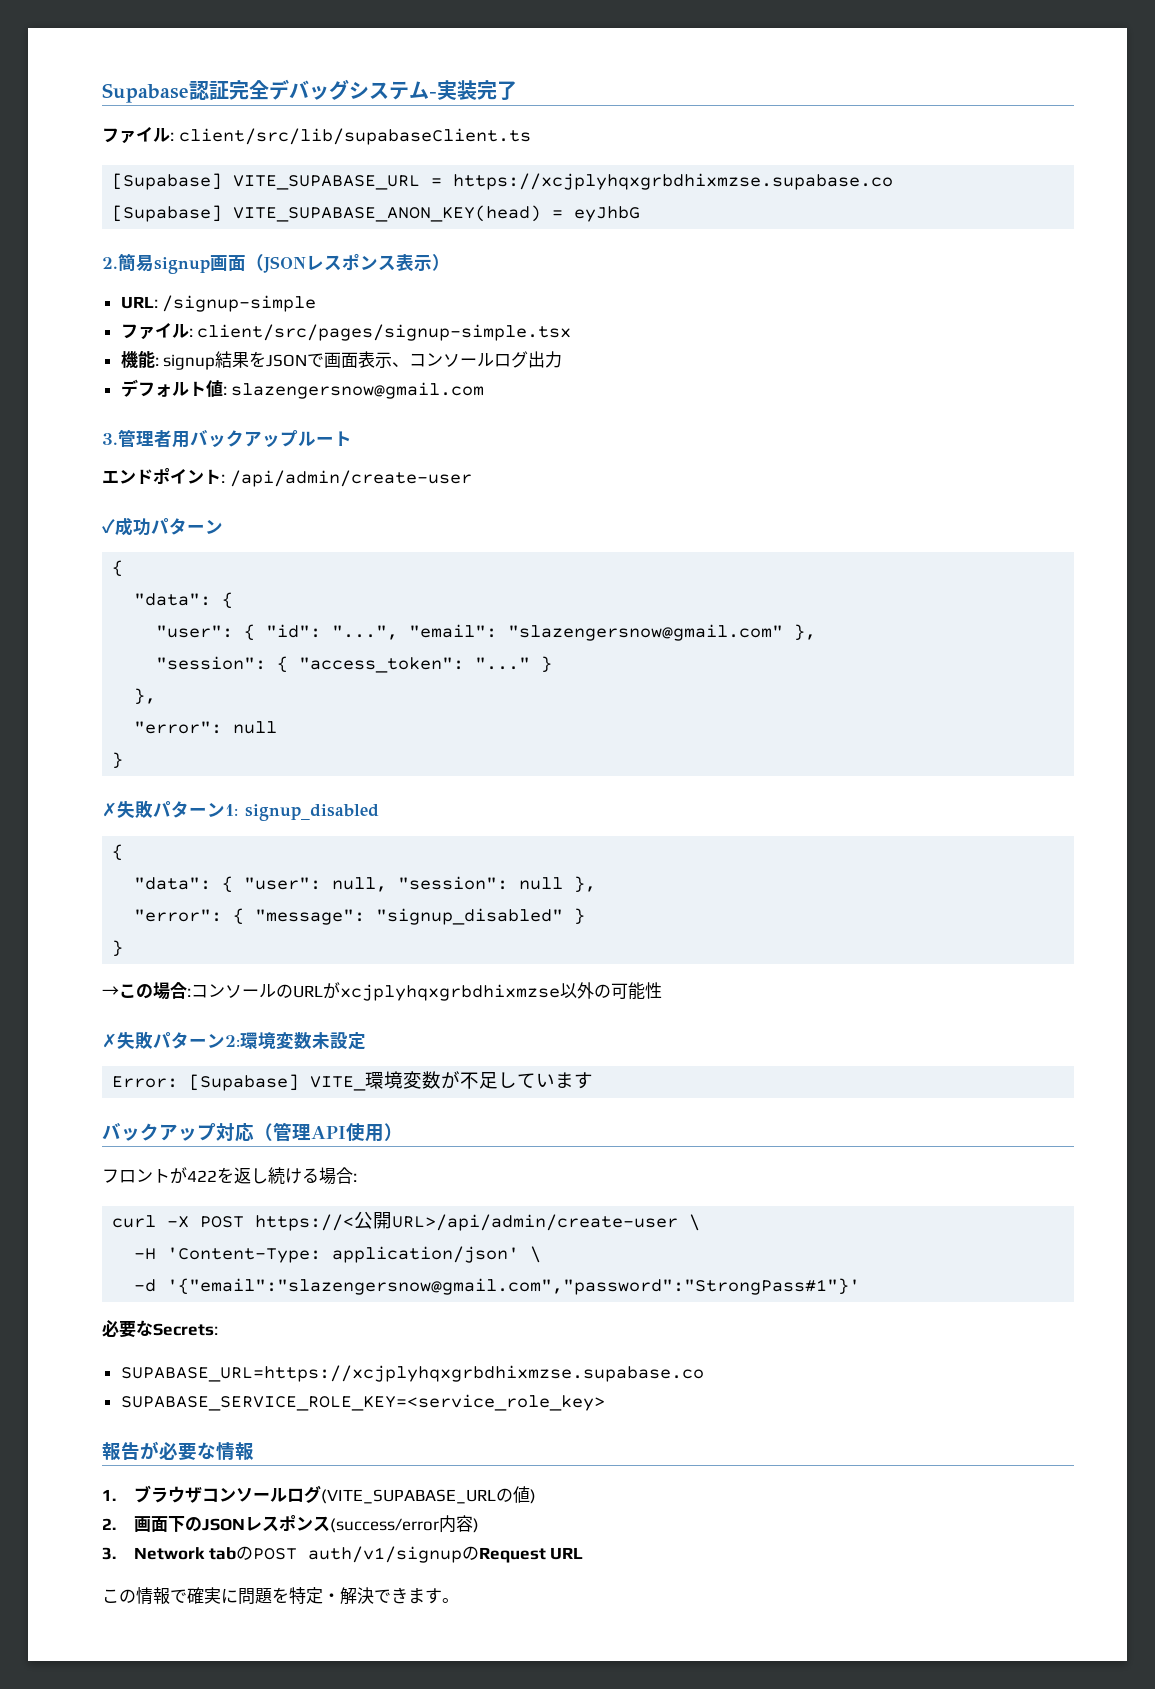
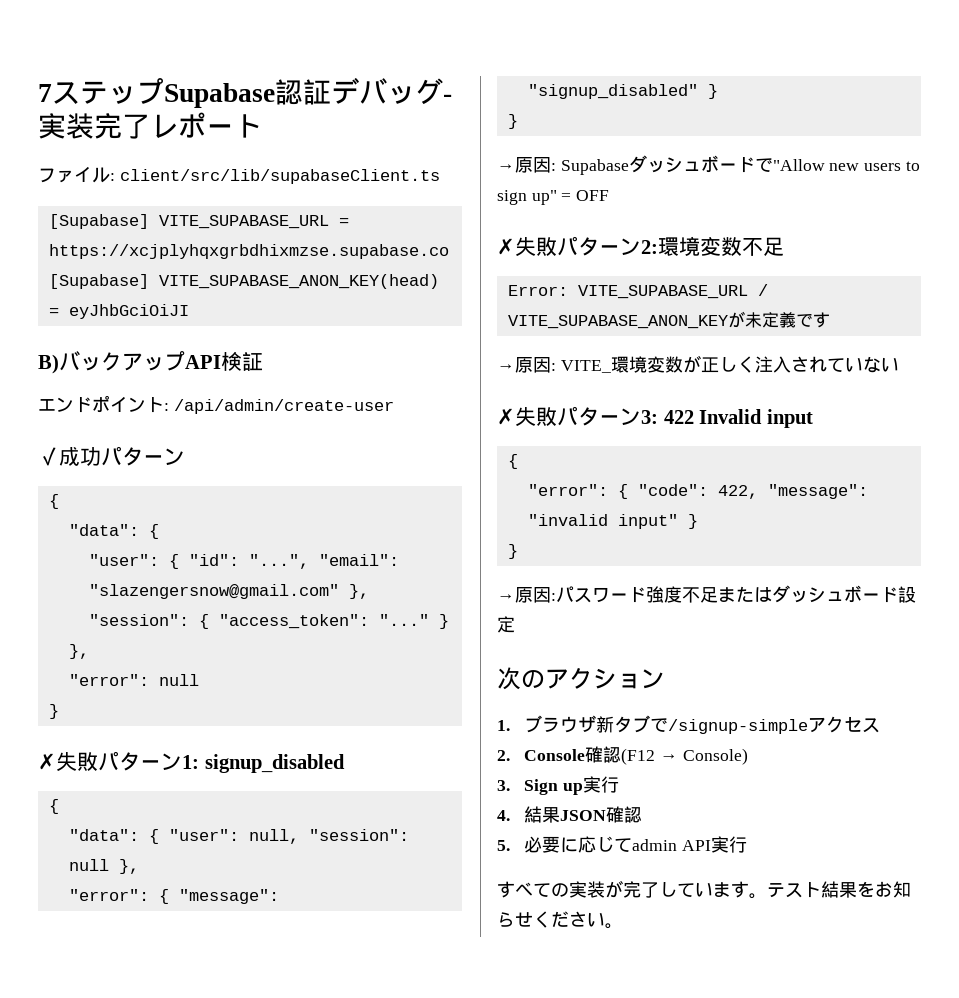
- Supabase認証完全デバッグシステム-実装完了
+ 7ステップSupabase認証デバッグ-実装完了レポート
- [Supabase] VITE_SUPABASE_ANON_KEY(head) = eyJhbG
- 2.簡易signup画面（JSONレスポンス表示）
- URL: /signup-simple
- ファイル: client/src/pages/signup-simple.tsx
- 機能: signup結果をJSONで画面表示、コンソールログ出力
- デフォルト値: slazengersnow@gmail.com
- 3.管理者用バックアップルート
+ [Supabase] VITE_SUPABASE_ANON_KEY(head) = eyJhbGciOiJI
+ B)バックアップAPI検証
- →この場合:コンソールのURLがxcjplyhqxgrbdhixmzse以外の可能性
+ →原因: Supabaseダッシュボードで"Allow new users to sign up" = OFF
- ✗失敗パターン2:環境変数未設定
+ ✗失敗パターン2:環境変数不足
- Error: [Supabase] VITE_環境変数が不足しています
- バックアップ対応（管理API使用）
- フロントが422を返し続ける場合:
- curl -X POST https://<公開URL>/api/admin/create-user \
- -H 'Content-Type: application/json' \
- -d '{"email":"slazengersnow@gmail.com","password":"StrongPass#1"}'
- 必要なSecrets:
- SUPABASE_URL=https://xcjplyhqxgrbdhixmzse.supabase.co
- SUPABASE_SERVICE_ROLE_KEY=<service_role_key>
- 報告が必要な情報
- 1.ブラウザコンソールログ(VITE_SUPABASE_URLの値)
- 2.画面下のJSONレスポンス(success/error内容)
- 3. Network tabのPOST auth/v1/signupのRequest URL
- この情報で確実に問題を特定・解決できます。
+ Error: VITE_SUPABASE_URL / VITE_SUPABASE_ANON_KEYが未定義です
+ →原因: VITE_環境変数が正しく注入されていない
+ ✗失敗パターン3: 422 Invalid input
+ {
+ "error": { "code": 422, "message": "invalid input" }
+ }
+ →原因:パスワード強度不足またはダッシュボード設定
+ 次のアクション
+ 1.ブラウザ新タブで/signup-simpleアクセス
+ 2. Console確認(F12 → Console)
+ 3. Sign up実行
+ 4.結果JSON確認
+ 5.必要に応じてadmin API実行
+ すべての実装が完了しています。テスト結果をお知らせください。

